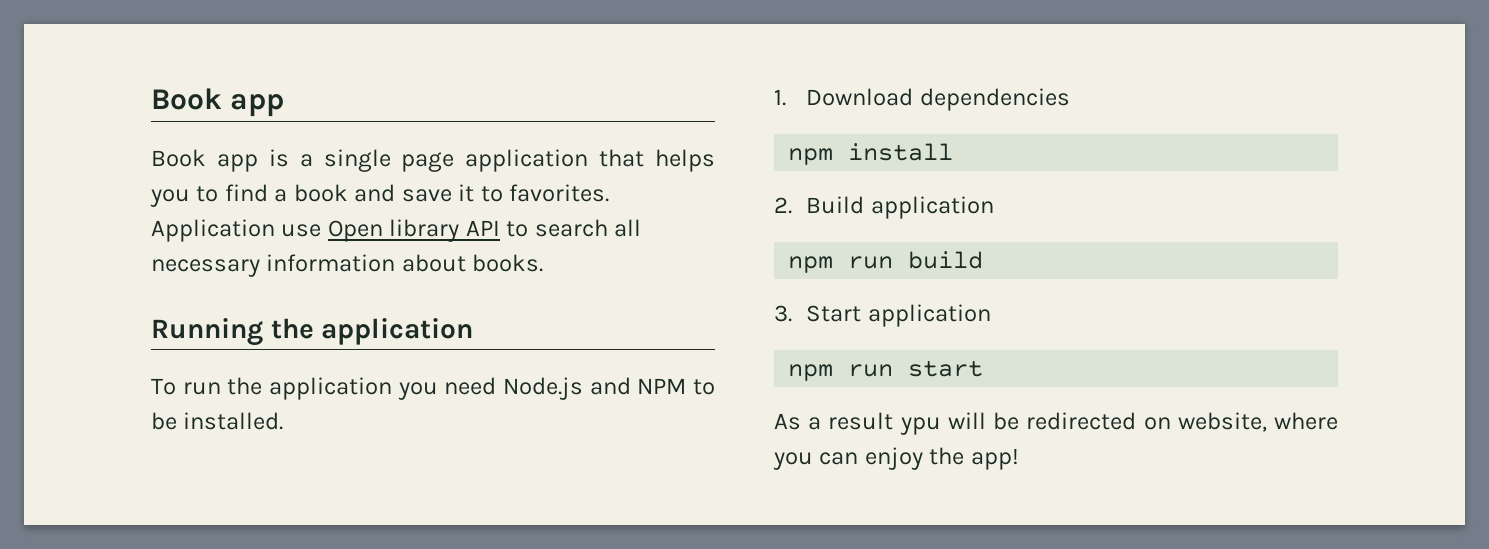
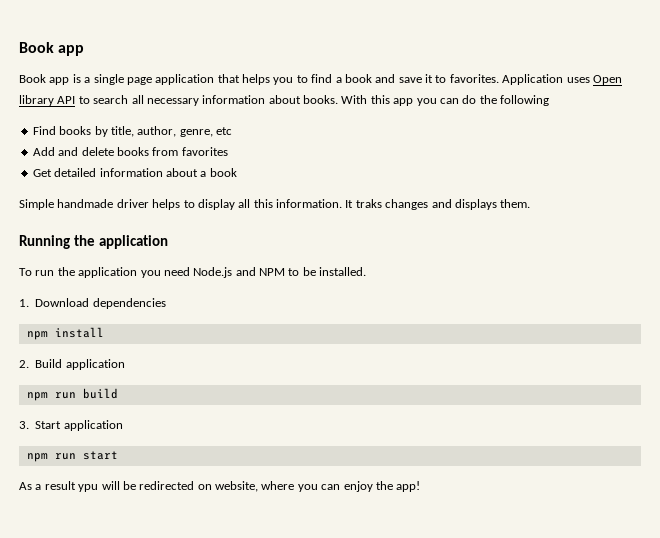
- Application use Open library API to search all necessary information about books.
+ Application uses Open library API to search all necessary information about books. With this app you can do the following
+ Find books by title, author, genre, etc
+ Add and delete books from favorites
+ Get detailed information about a book
+ Simple handmade driver helps to display all this information. It traks changes and displays them.

